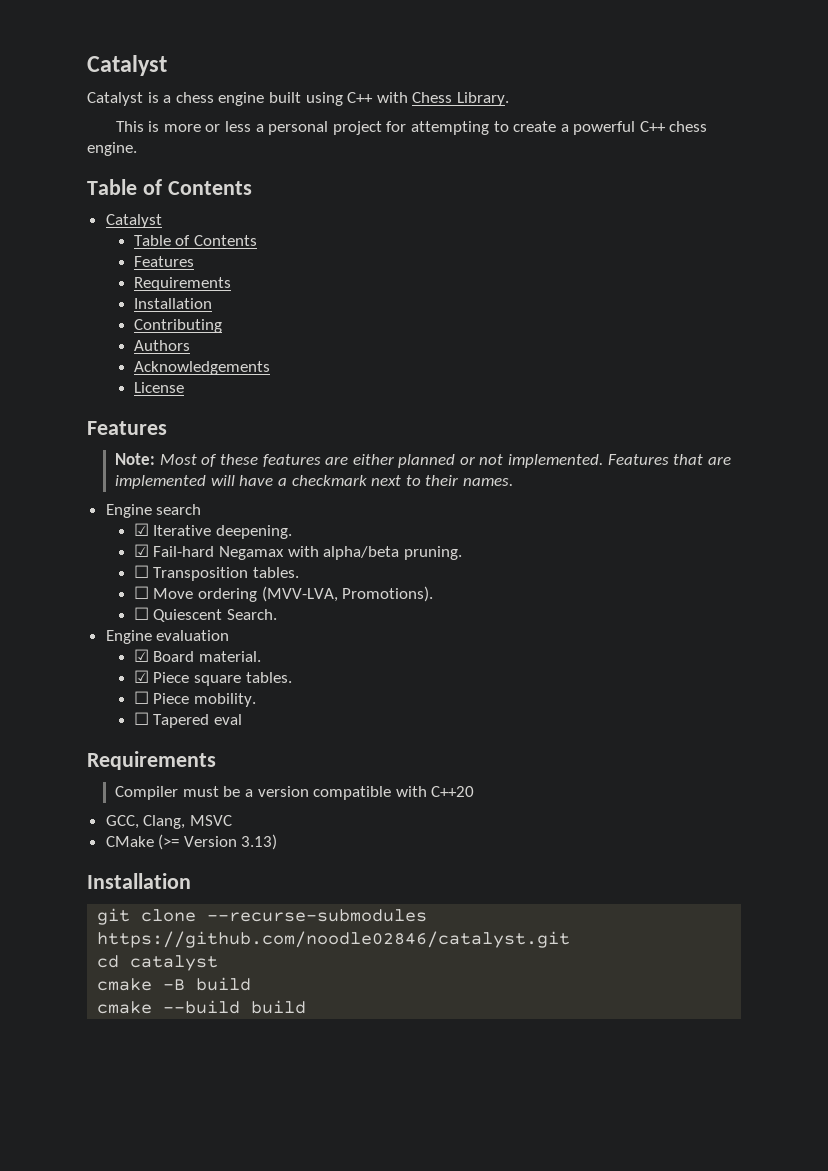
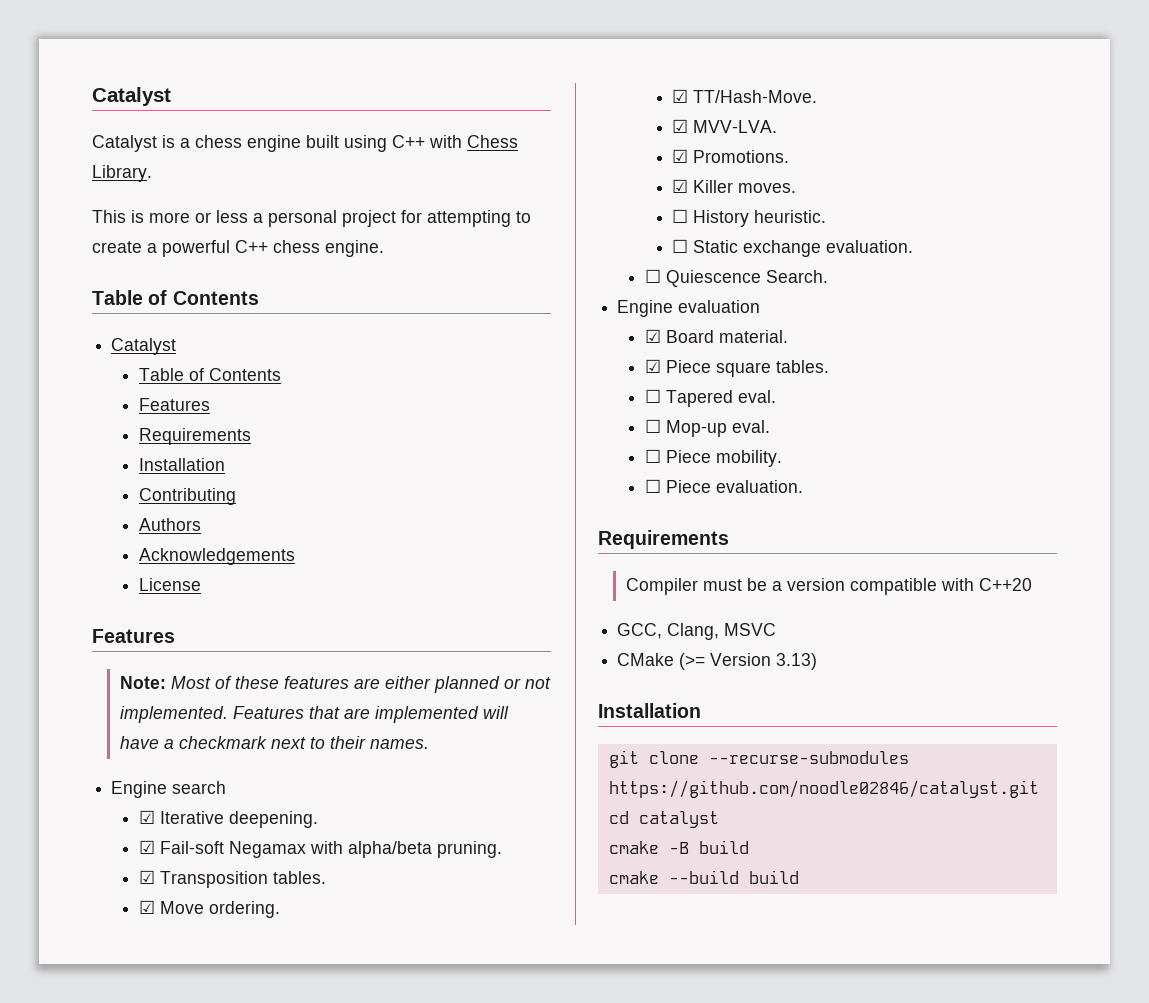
- ☑ Fail-hard Negamax with alpha/beta pruning.
+ ☑ Fail-soft Negamax with alpha/beta pruning.
- ☐ Transposition tables.
+ ☑ Transposition tables.
- ☐ Move ordering (MVV-LVA, Promotions).
- ☐ Quiescent Search.
+ ☑ Move ordering.
+ ☑ TT/Hash-Move.
+ ☑ MVV-LVA.
+ ☑ Promotions.
+ ☑ Killer moves.
+ ☐ History heuristic.
+ ☐ Static exchange evaluation.
+ ☐ Quiescence Search.
+ ☐ Tapered eval.
+ ☐ Mop-up eval.
- ☐ Tapered eval
+ ☐ Piece evaluation.

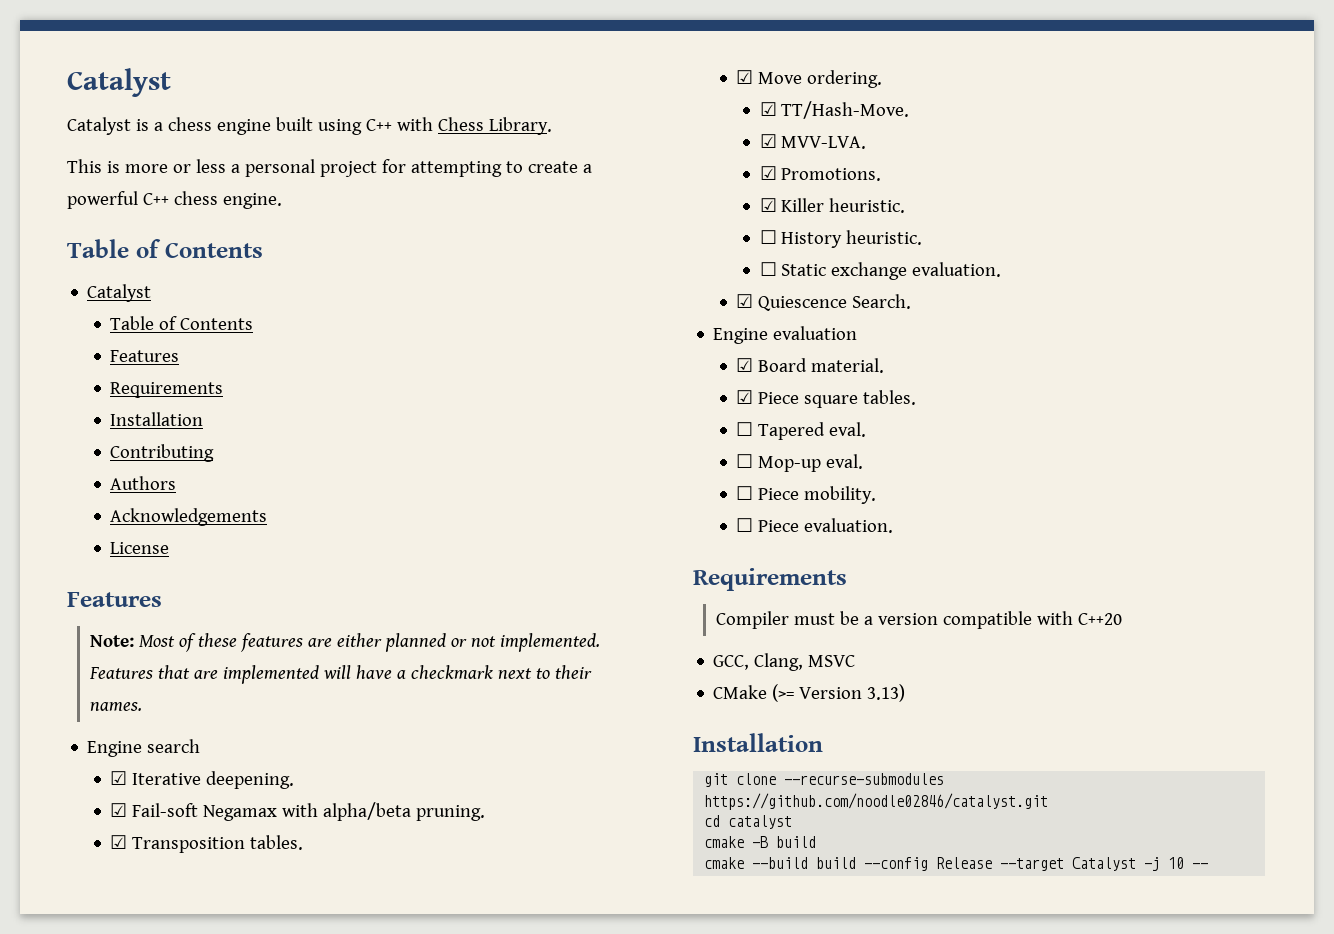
- ☑ Killer moves.
+ ☑ Killer heuristic.
- ☐ Quiescence Search.
+ ☑ Quiescence Search.
- cmake --build build
+ cmake --build build --config Release --target Catalyst -j 10 --

